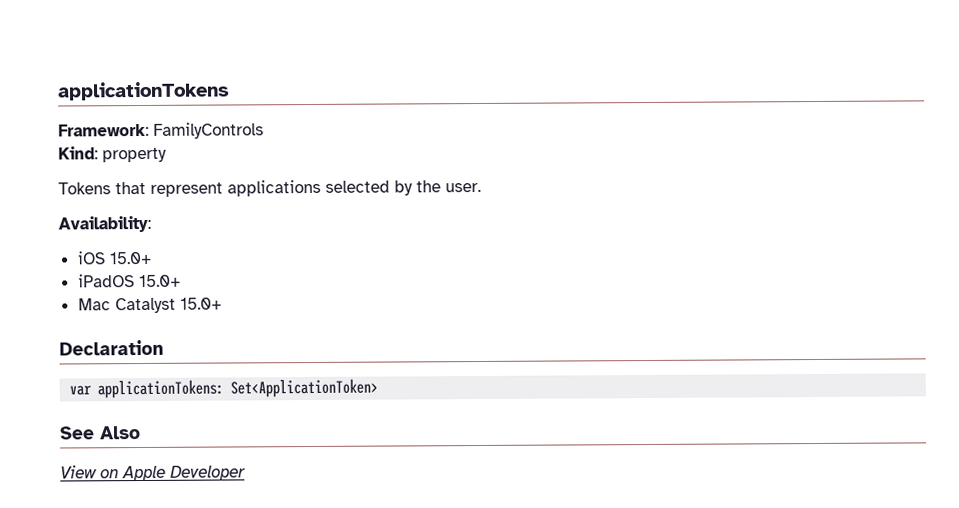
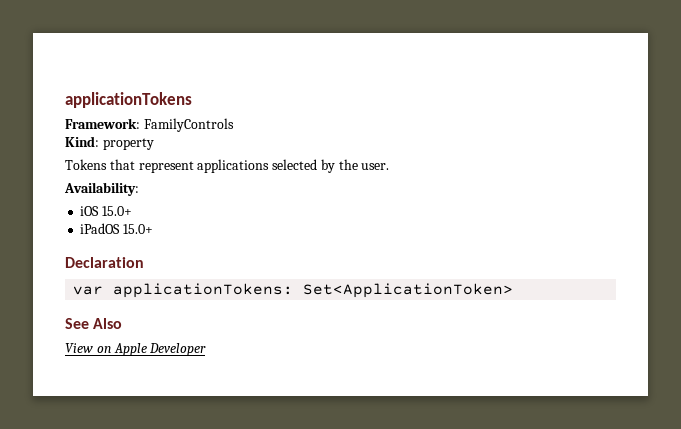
- Mac Catalyst 15.0+

